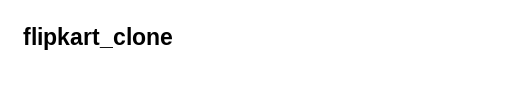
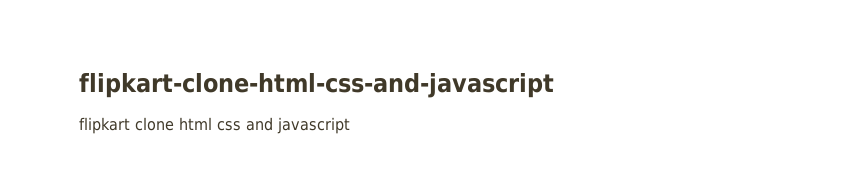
- flipkart_clone
+ flipkart-clone-html-css-and-javascript
+ flipkart clone html css and javascript

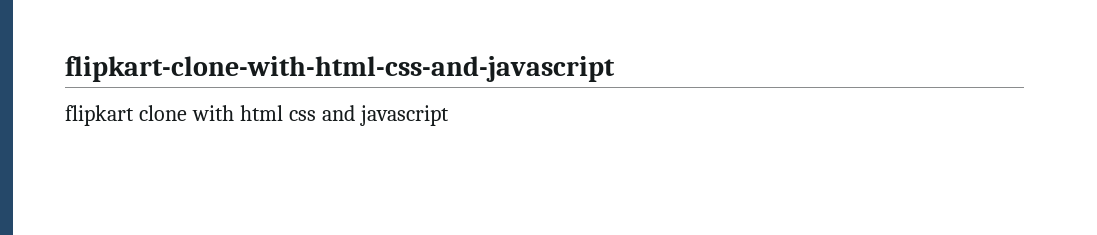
- flipkart-clone-html-css-and-javascript
+ flipkart-clone-with-html-css-and-javascript
- flipkart clone html css and javascript
+ flipkart clone with html css and javascript

